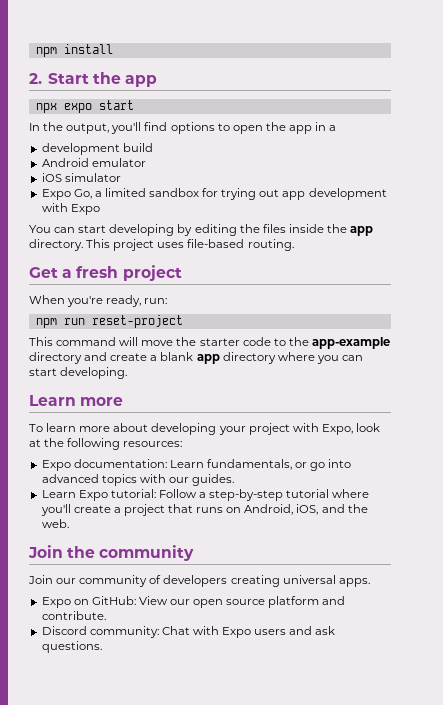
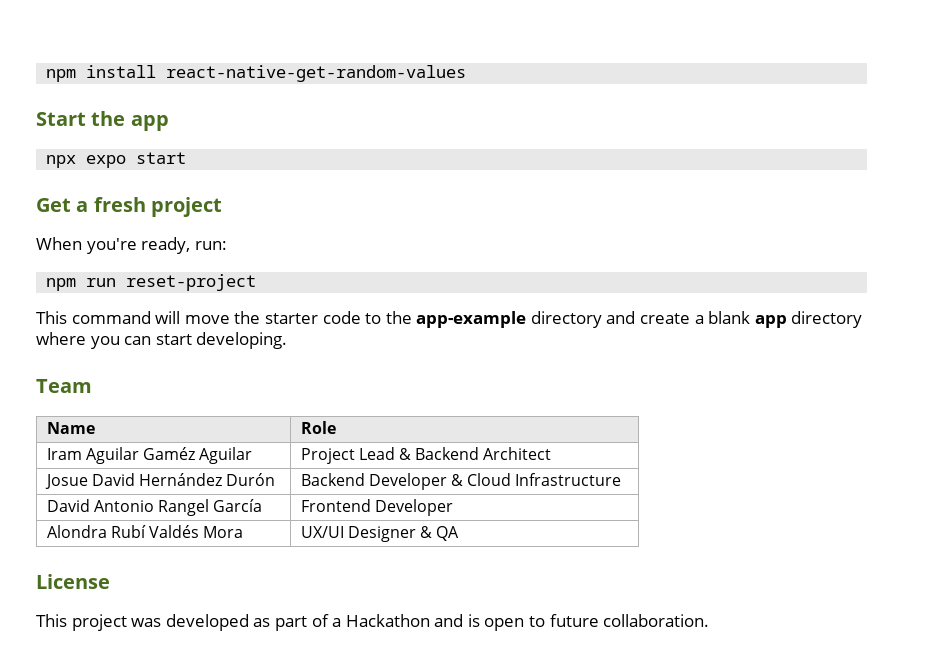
- npm install
- 2. Start the app
+ npm install react-native-get-random-values
+ Start the app
- In the output, you'll find options to open the app in a
- development build
- Android emulator
- iOS simulator
- Expo Go, a limited sandbox for trying out app development with Expo
- You can start developing by editing the files inside the app directory. This project uses file-based routing.
- Learn more
- To learn more about developing your project with Expo, look at the following resources:
- Expo documentation: Learn fundamentals, or go into advanced topics with our guides.
- Learn Expo tutorial: Follow a step-by-step tutorial where you'll create a project that runs on Android, iOS, and the web.
- Join the community
- Join our community of developers creating universal apps.
- Expo on GitHub: View our open source platform and contribute.
- Discord community: Chat with Expo users and ask questions.
+ Team
+ Name | Role
+ Iram Aguilar Gaméz Aguilar | Project Lead & Backend Architect
+ Josue David Hernández Durón | Backend Developer & Cloud Infrastructure
+ David Antonio Rangel García | Frontend Developer
+ Alondra Rubí Valdés Mora | UX/UI Designer & QA
+ License
+ This project was developed as part of a Hackathon and is open to future collaboration.

